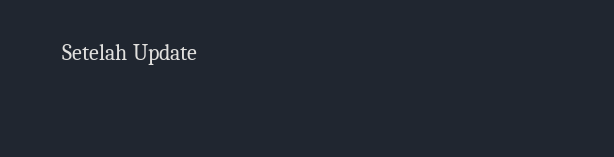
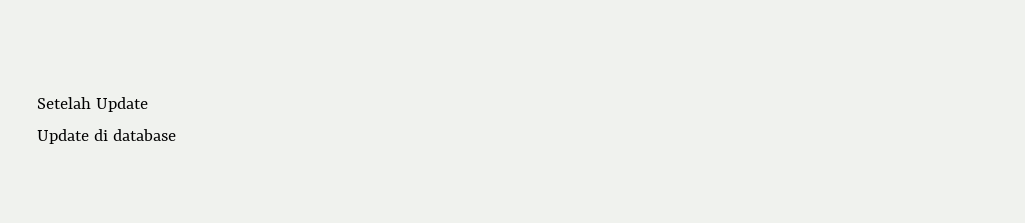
+ Update di database

